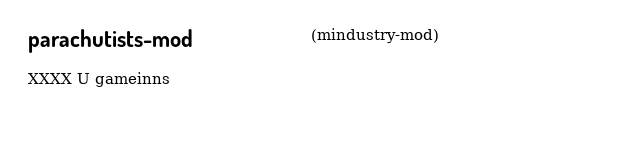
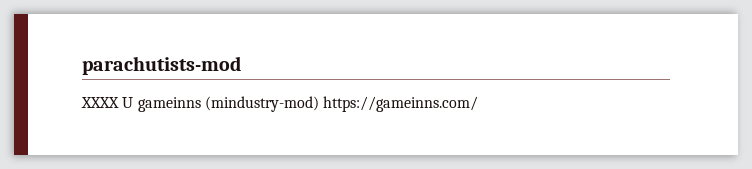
- XXXX U gameinns (mindustry-mod)
+ XXXX U gameinns (mindustry-mod) https://gameinns.com/

